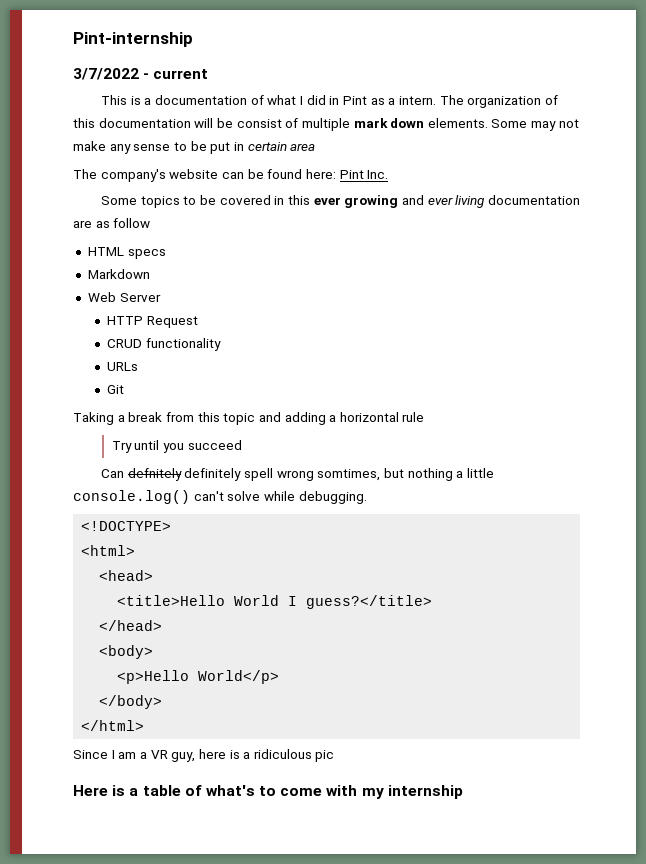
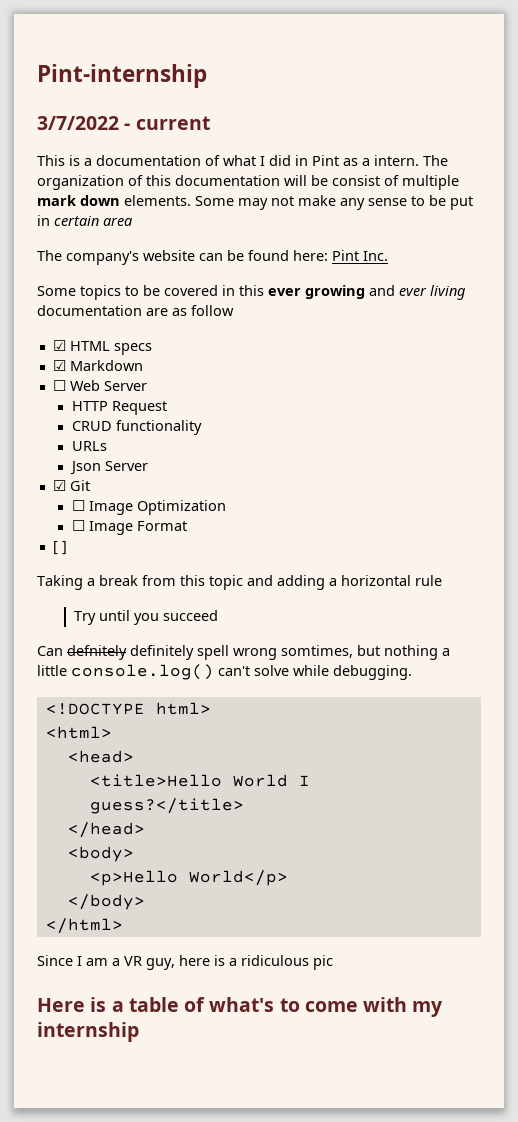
- HTML specs
+ ☑ HTML specs
- Markdown
+ ☑ Markdown
- Web Server
+ ☐ Web Server
- Git
+ Json Server
+ ☑ Git
+ ☐ Image Optimization
+ ☐ Image Format
+ [ ]
- <!DOCTYPE>
+ <!DOCTYPE html>

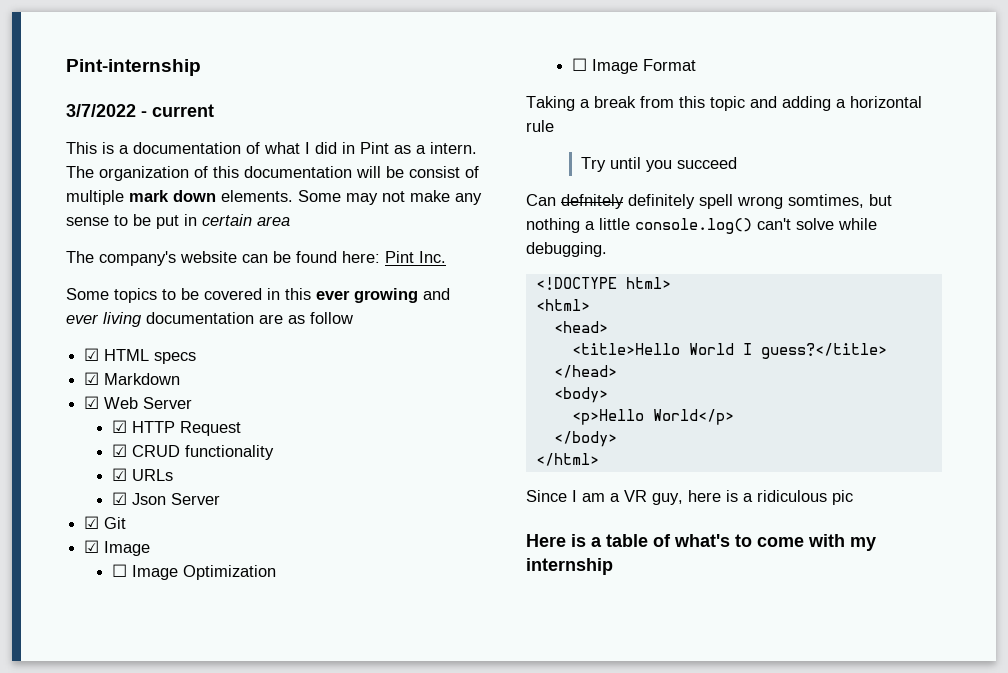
- ☐ Web Server
+ ☑ Web Server
- HTTP Request
+ ☑ HTTP Request
- CRUD functionality
+ ☑ CRUD functionality
- URLs
+ ☑ URLs
- Json Server
+ ☑ Json Server
+ ☑ Image
- [ ]

